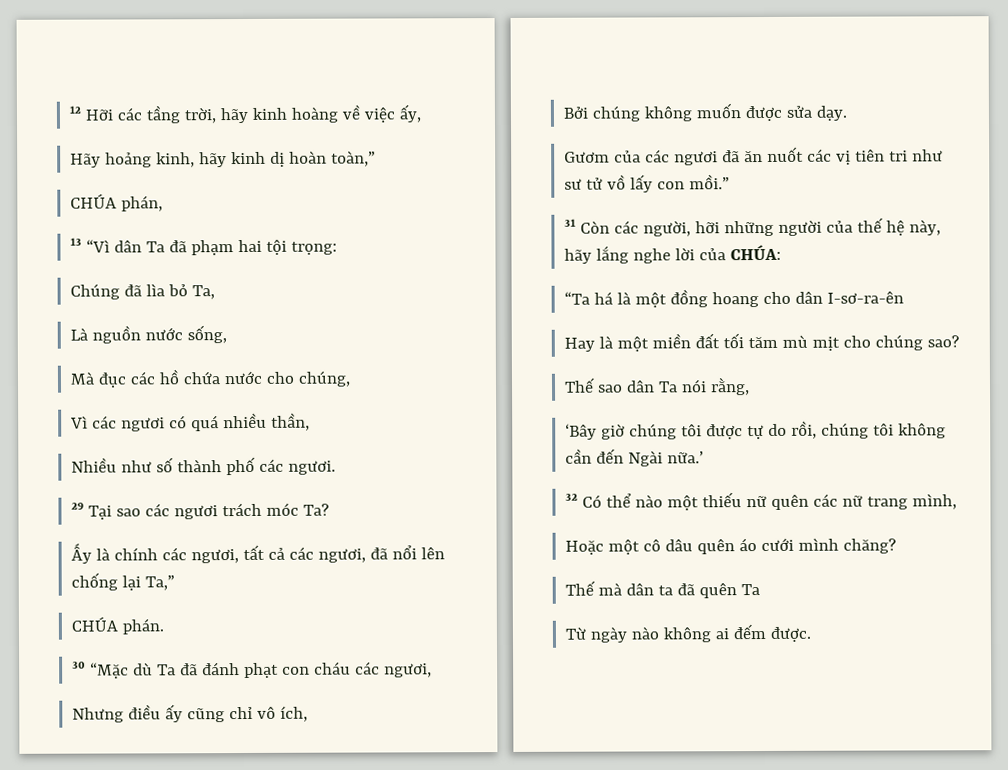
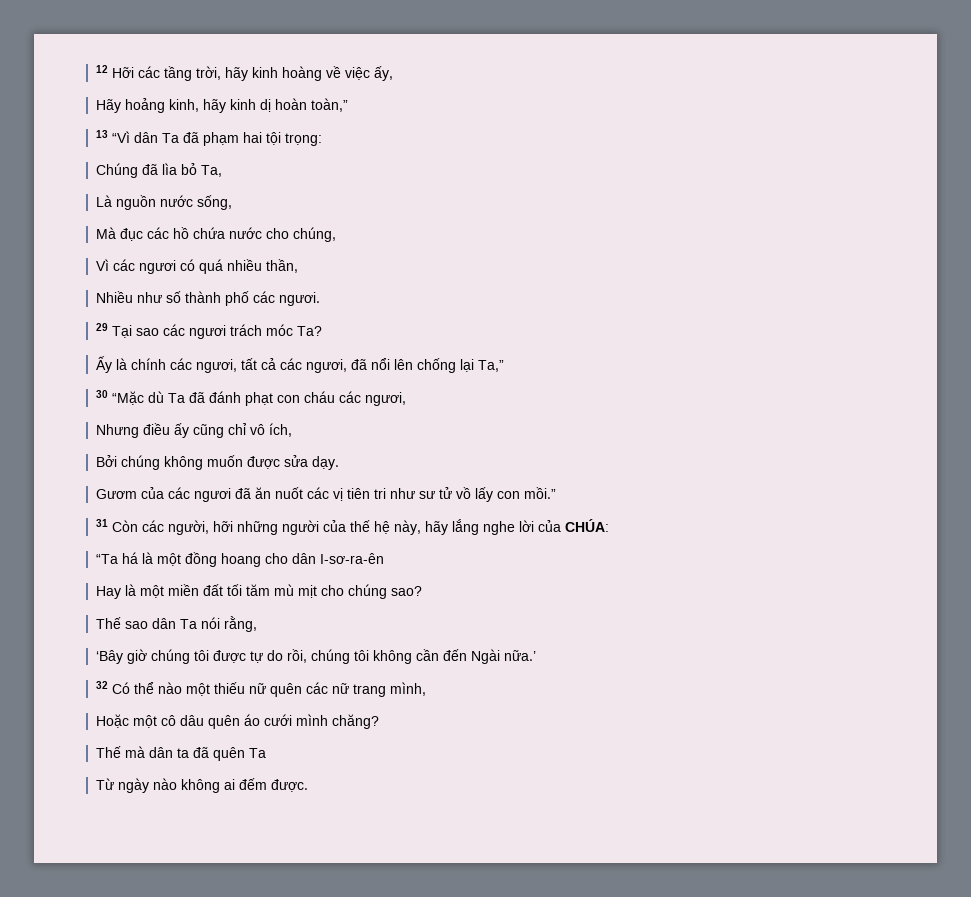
- CHÚA phán,
- CHÚA phán.

